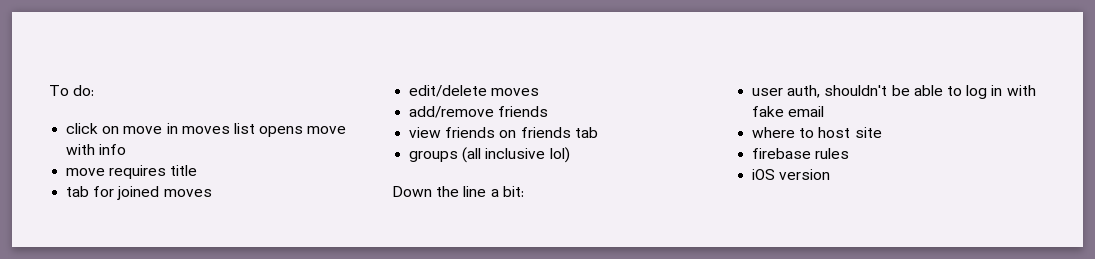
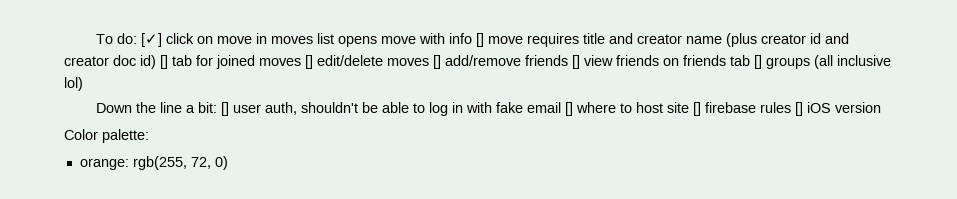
- To do:
- click on move in moves list opens move with info
- move requires title
- tab for joined moves
- edit/delete moves
- add/remove friends
- view friends on friends tab
- groups (all inclusive lol)
+ To do: [✓] click on move in moves list opens move with info [] move requires title and creator name (plus creator id and creator doc id) [] tab for joined moves [] edit/delete moves [] add/remove friends [] view friends on friends tab [] groups (all inclusive lol)
- Down the line a bit:
- user auth, shouldn't be able to log in with fake email
- where to host site
- firebase rules
- iOS version
+ Down the line a bit: [] user auth, shouldn't be able to log in with fake email [] where to host site [] firebase rules [] iOS version
+ Color palette:
+ orange: rgb(255, 72, 0)

